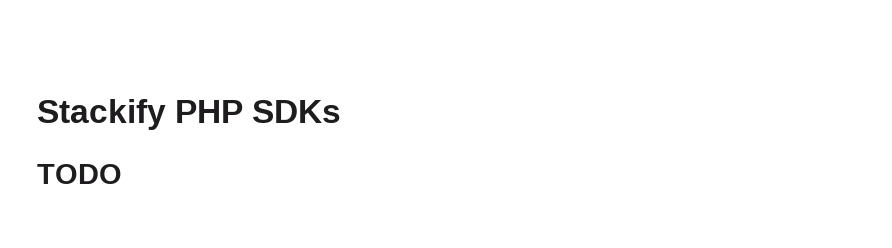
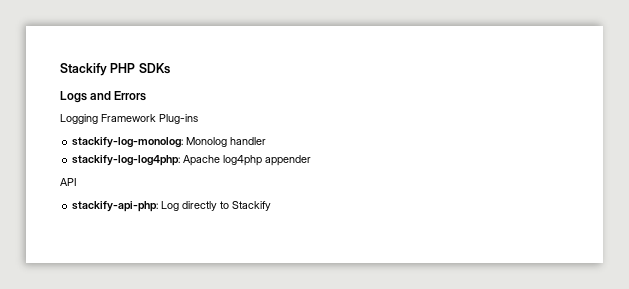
- TODO
+ Logs and Errors
+ Logging Framework Plug-ins
+ stackify-log-monolog: Monolog handler
+ stackify-log-log4php: Apache log4php appender
+ API
+ stackify-api-php: Log directly to Stackify

